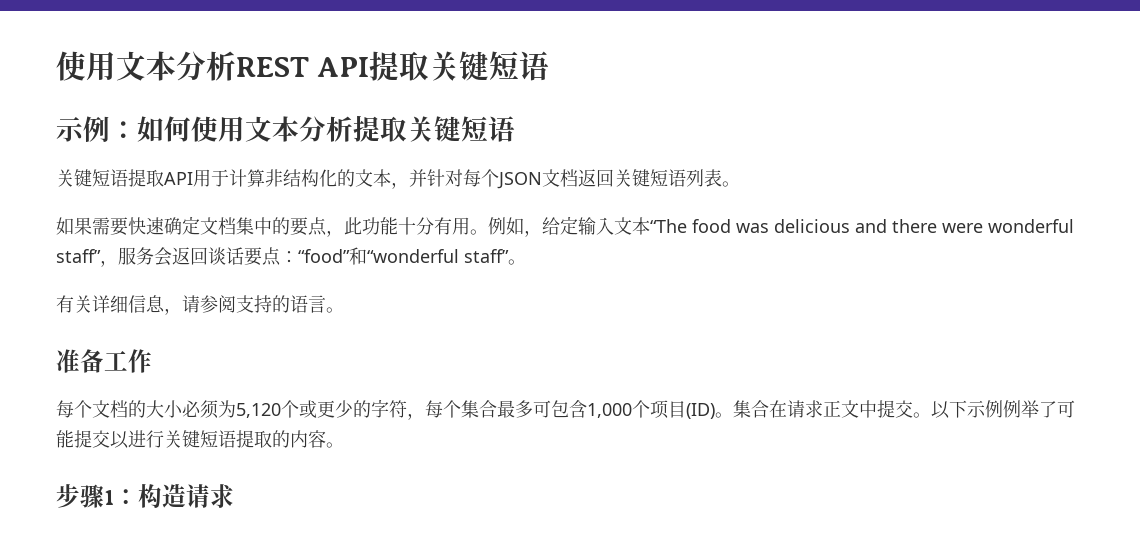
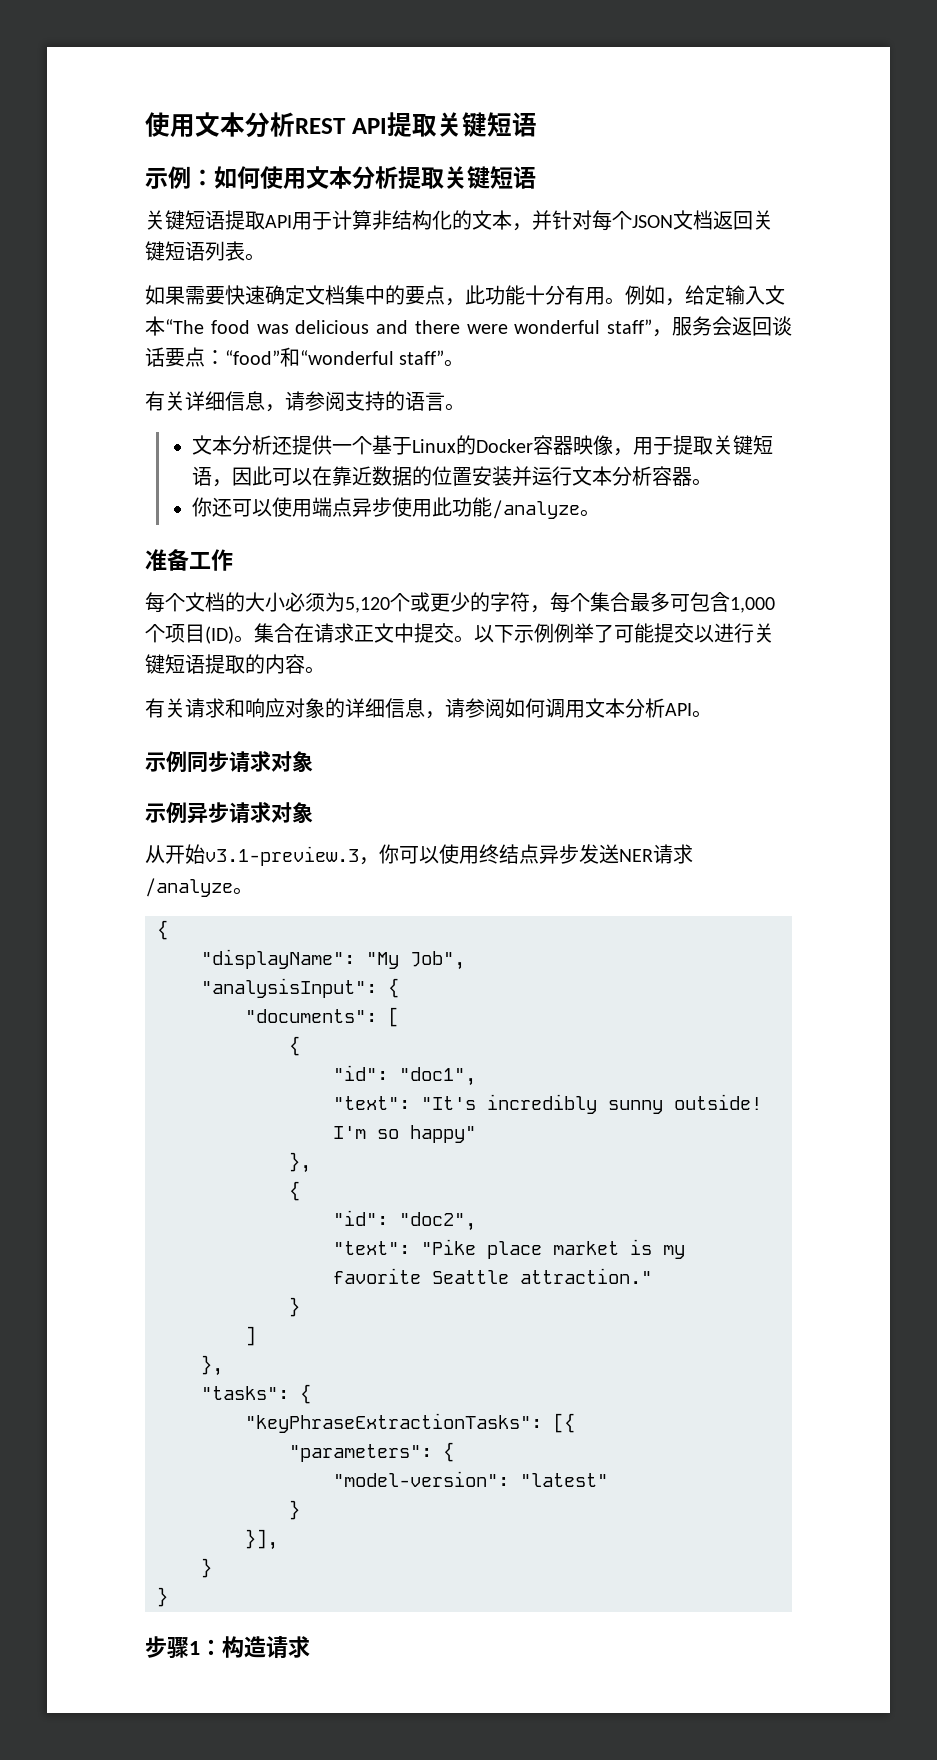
+ 文本分析还提供一个基于Linux的Docker容器映像，用于提取关键短语，因此可以在靠近数据的位置安装并运行文本分析容器。
+ 你还可以使用端点异步使用此功能/analyze。
+ 有关请求和响应对象的详细信息，请参阅如何调用文本分析API。
+ 示例同步请求对象
+ 示例异步请求对象
+ 从开始v3.1-preview.3，你可以使用终结点异步发送NER请求/analyze。
+ {
+ "displayName": "My Job",
+ "analysisInput": {
+ "documents": [
+ {
+ "id": "doc1",
+ "text": "It's incredibly sunny outside! I'm so happy"
+ },
+ {
+ "id": "doc2",
+ "text": "Pike place market is my favorite Seattle attraction."
+ }
+ ]
+ },
+ "tasks": {
+ "keyPhraseExtractionTasks": [{
+ "parameters": {
+ "model-version": "latest"
+ }
+ }],
+ }
+ }

